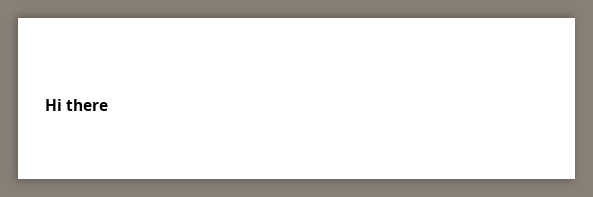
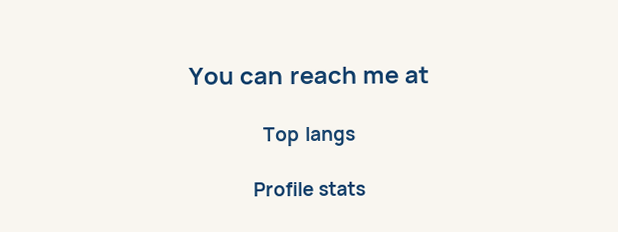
- Hi there
+ You can reach me at
+ Top langs
+ Profile stats

